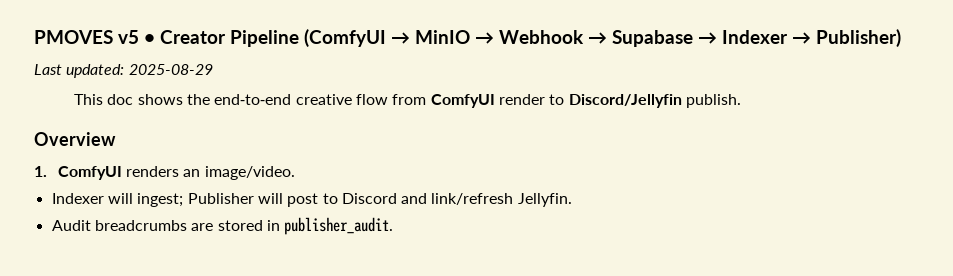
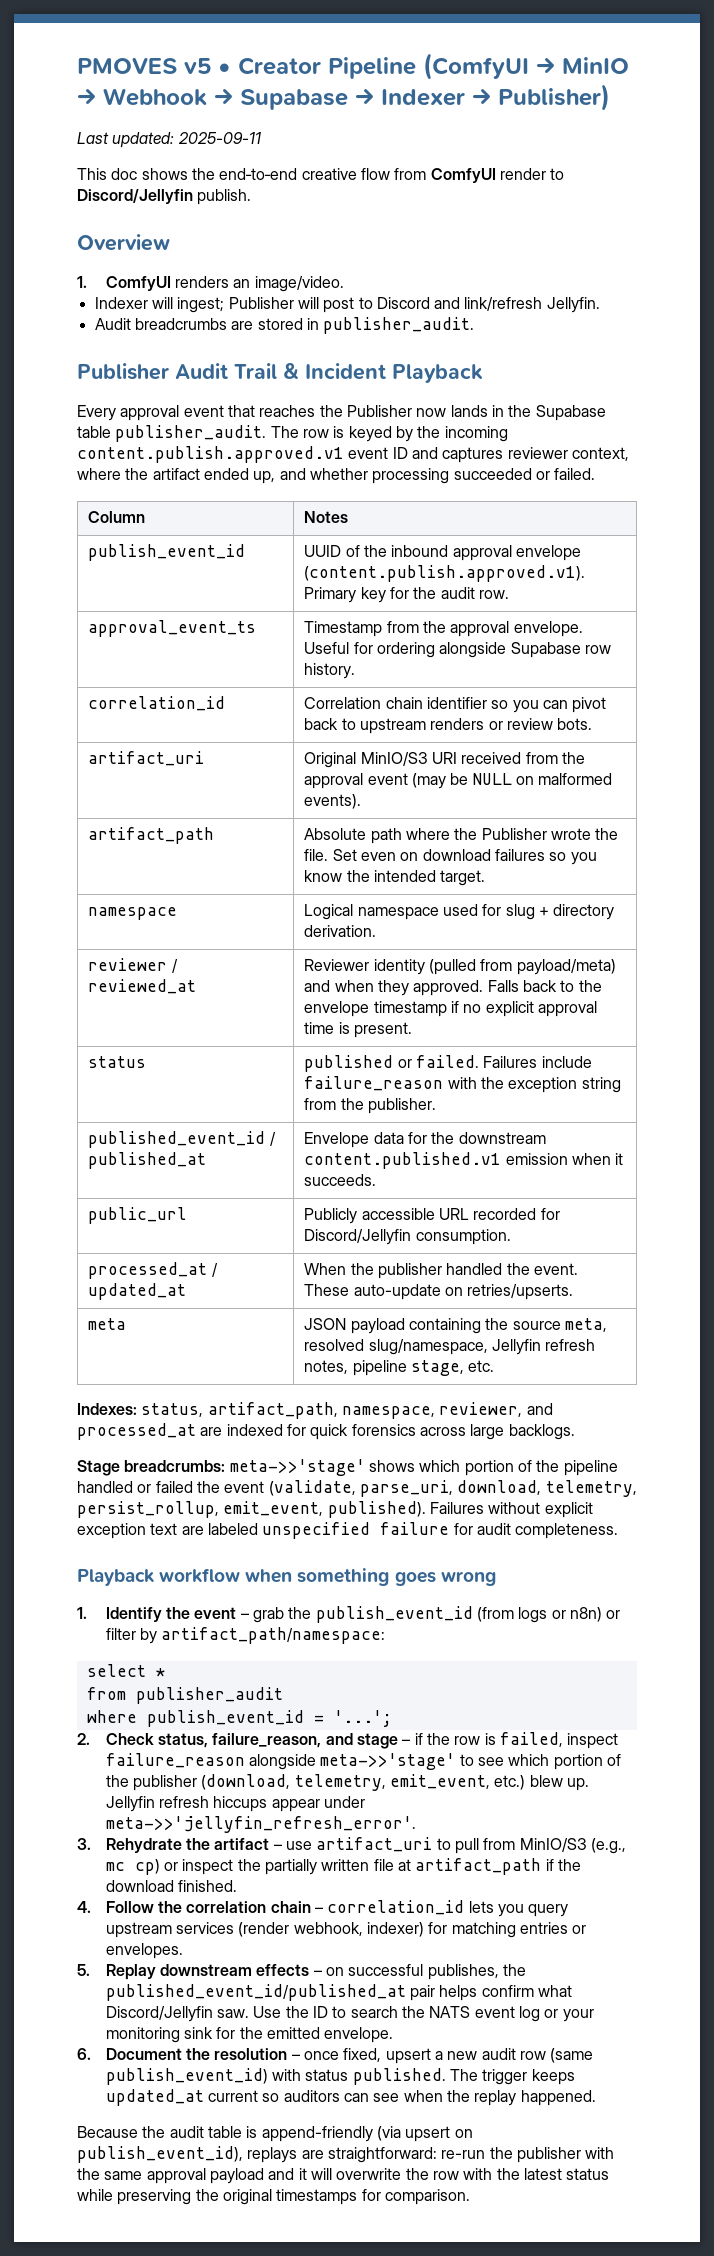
- Last updated: 2025-08-29
+ Last updated: 2025-09-11
+ Publisher Audit Trail & Incident Playback
+ Every approval event that reaches the Publisher now lands in the Supabase table publisher_audit. The row is keyed by the incoming content.publish.approved.v1 event ID and captures reviewer context, where the artifact ended up, and whether processing succeeded or failed.
+ Column | Notes
+ publish_event_id | UUID of the inbound approval envelope (content.publish.approved.v1). Primary key for the audit row.
+ approval_event_ts | Timestamp from the approval envelope. Useful for ordering alongside Supabase row history.
+ correlation_id | Correlation chain identifier so you can pivot back to upstream renders or review bots.
+ artifact_uri | Original MinIO/S3 URI received from the approval event (may be NULL on malformed events).
+ artifact_path | Absolute path where the Publisher wrote the file. Set even on download failures so you know the intended target.
+ namespace | Logical namespace used for slug + directory derivation.
+ reviewer / reviewed_at | Reviewer identity (pulled from payload/meta) and when they approved. Falls back to the envelope timestamp if no explicit approval time is present.
+ status | published or failed. Failures include failure_reason with the exception string from the publisher.
+ published_event_id / published_at | Envelope data for the downstream content.published.v1 emission when it succeeds.
+ public_url | Publicly accessible URL recorded for Discord/Jellyfin consumption.
+ processed_at / updated_at | When the publisher handled the event. These auto-update on retries/upserts.
+ meta | JSON payload containing the source meta, resolved slug/namespace, Jellyfin refresh notes, pipeline stage, etc.
+ Indexes: status, artifact_path, namespace, reviewer, and processed_at are indexed for quick forensics across large backlogs.
+ Stage breadcrumbs: meta->>'stage' shows which portion of the pipeline handled or failed the event (validate, parse_uri, download, telemetry, persist_rollup, emit_event, published). Failures without explicit exception text are labeled unspecified failure for audit completeness.
+ Playback workflow when something goes wrong
+ 1. Identify the event – grab the publish_event_id (from logs or n8n) or filter by artifact_path/namespace:
+ select *
+ from publisher_audit
+ where publish_event_id = '...';
+ 2. Check status, failure_reason, and stage – if the row is failed, inspect failure_reason alongside meta->>'stage' to see which portion of the publisher (download, telemetry, emit_event, etc.) blew up. Jellyfin refresh hiccups appear under meta->>'jellyfin_refresh_error'.
+ 3. Rehydrate the artifact – use artifact_uri to pull from MinIO/S3 (e.g., mc cp) or inspect the partially written file at artifact_path if the download finished.
+ 4. Follow the correlation chain – correlation_id lets you query upstream services (render webhook, indexer) for matching entries or envelopes.
+ 5. Replay downstream effects – on successful publishes, the published_event_id/published_at pair helps confirm what Discord/Jellyfin saw. Use the ID to search the NATS event log or your monitoring sink for the emitted envelope.
+ 6. Document the resolution – once fixed, upsert a new audit row (same publish_event_id) with status published. The trigger keeps updated_at current so auditors can see when the replay happened.
+ Because the audit table is append-friendly (via upsert on publish_event_id), replays are straightforward: re-run the publisher with the same approval payload and it will overwrite the row with the latest status while preserving the original timestamps for comparison.

